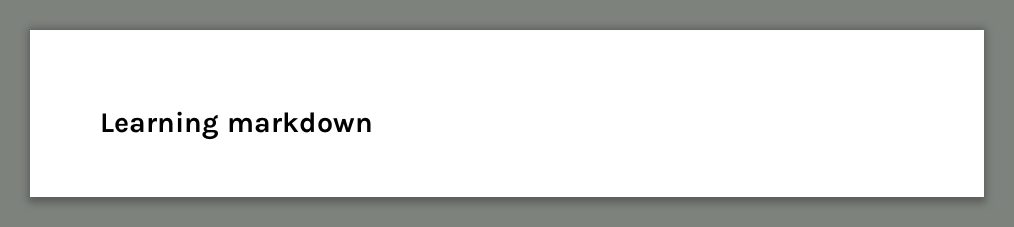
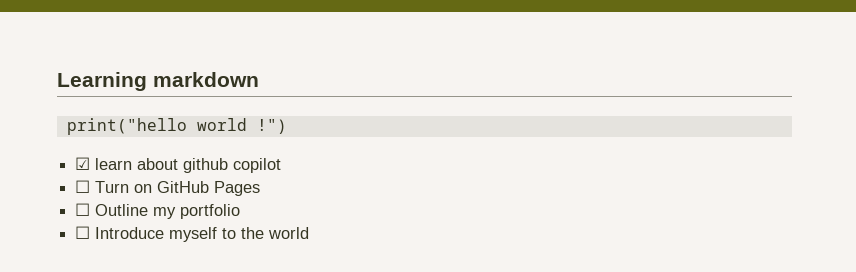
+ print("hello world !")
+ ☑ learn about github copilot
+ ☐ Turn on GitHub Pages
+ ☐ Outline my portfolio
+ ☐ Introduce myself to the world

